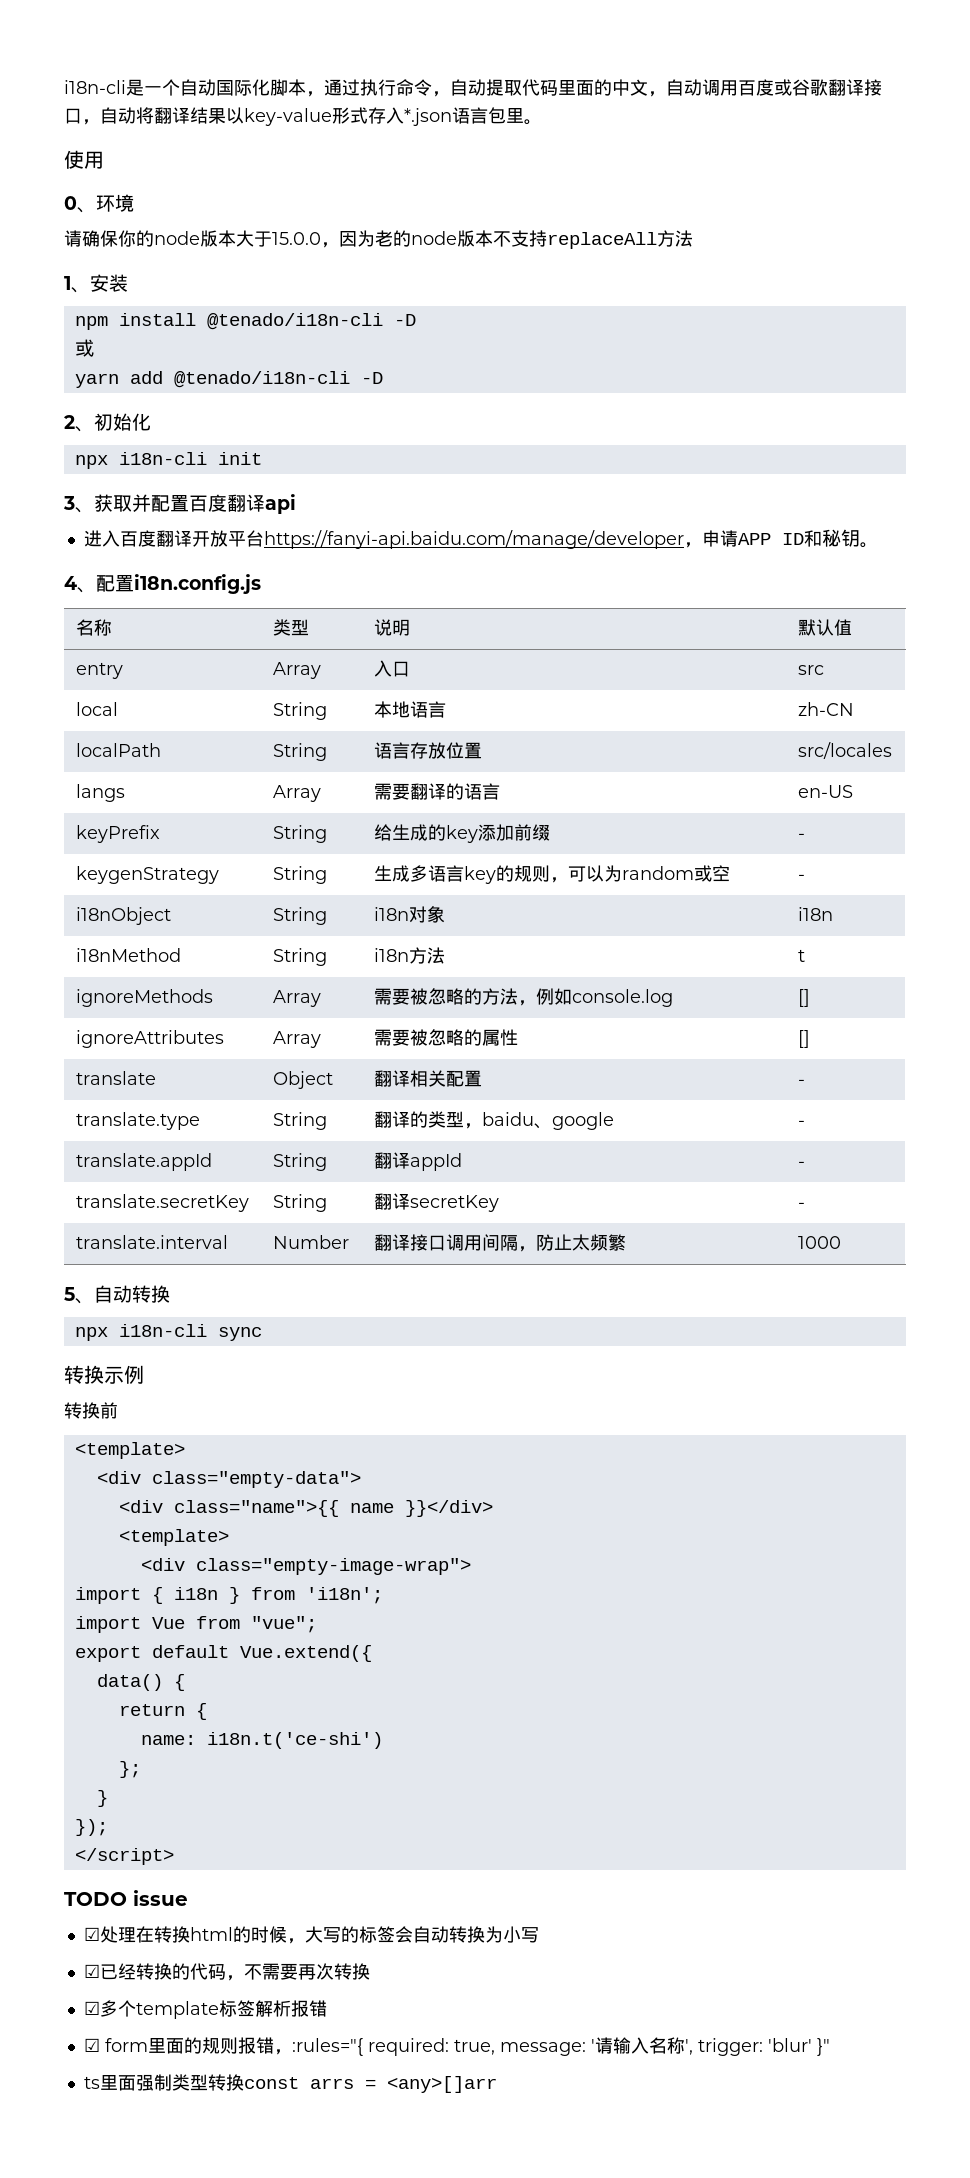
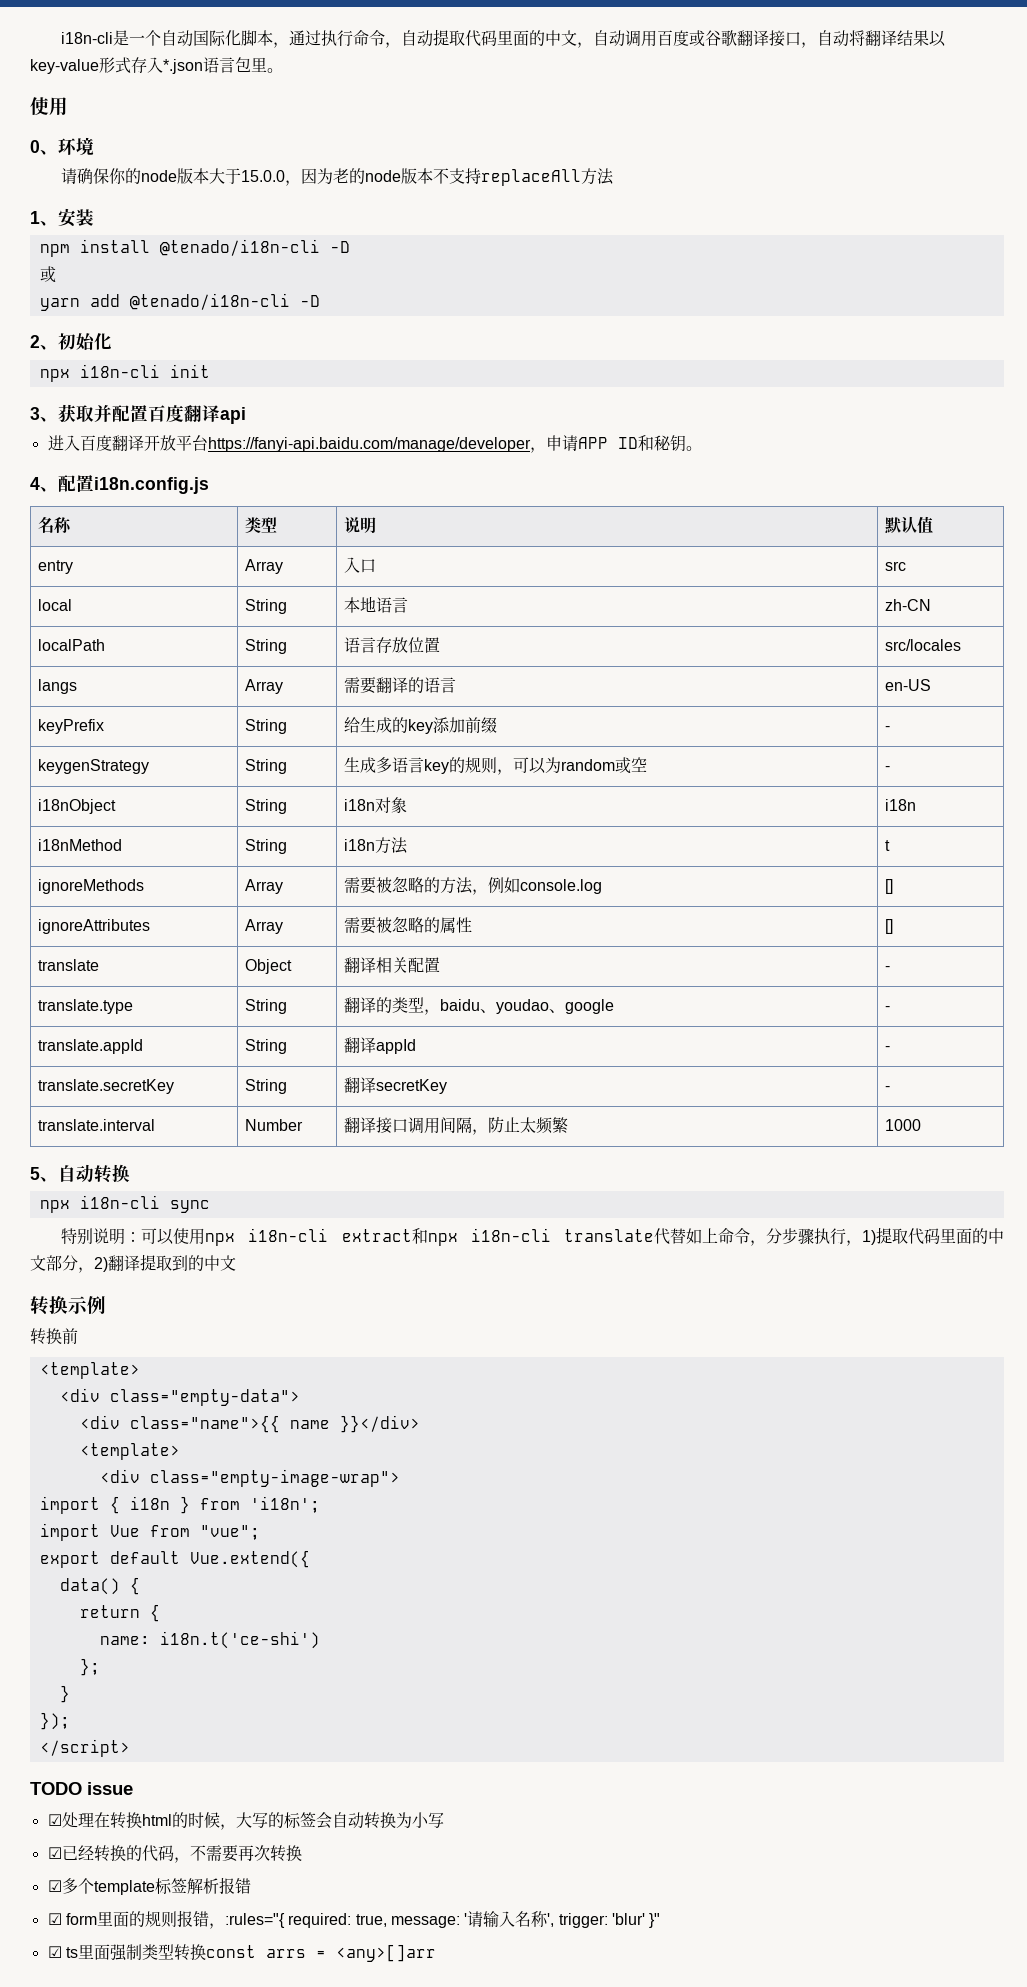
- translate.type | String | 翻译的类型，baidu、google | -
+ translate.type | String | 翻译的类型，baidu、youdao、google | -
+ 特别说明：可以使用npx i18n-cli extract和npx i18n-cli translate代替如上命令，分步骤执行，1)提取代码里面的中文部分，2)翻译提取到的中文
- ts里面强制类型转换const arrs = <any>[]arr
+ ☑ ts里面强制类型转换const arrs = <any>[]arr

